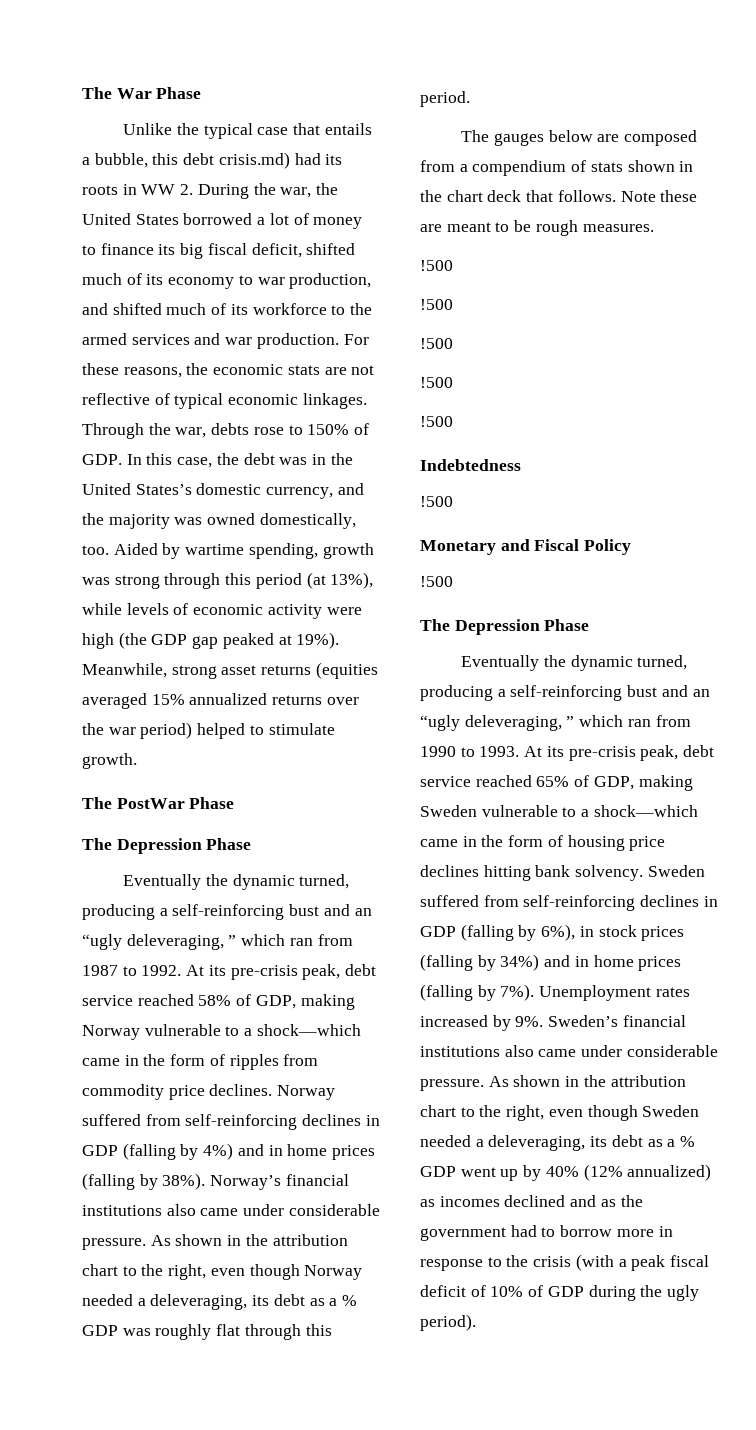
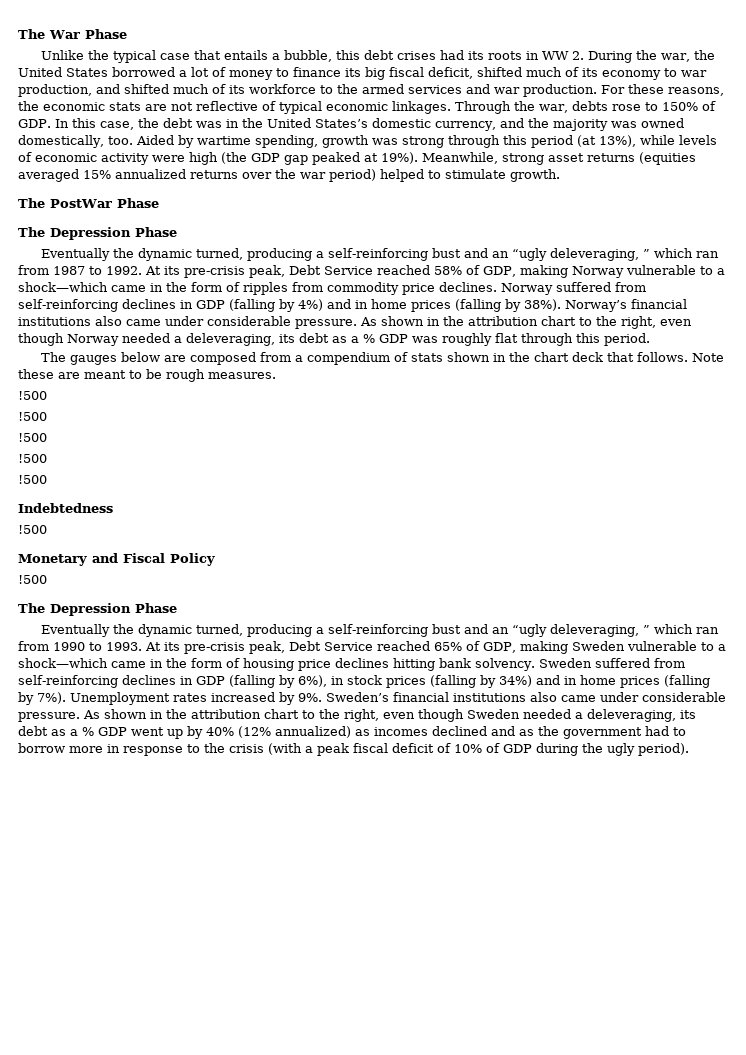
- Unlike the typical case that entails a bubble, this debt crisis.md) had its roots in WW 2. During the war, the United States borrowed a lot of money to finance its big fiscal deficit, shifted much of its economy to war production, and shifted much of its workforce to the armed services and war production.
+ Unlike the typical case that entails a bubble, this debt crises had its roots in WW 2. During the war, the United States borrowed a lot of money to finance its big fiscal deficit, shifted much of its economy to war production, and shifted much of its workforce to the armed services and war production.
- At its pre-crisis peak, debt service reached 58% of GDP, making Norway vulnerable to a shock—which came in the form of ripples from commodity price declines.
+ At its pre-crisis peak, Debt Service reached 58% of GDP, making Norway vulnerable to a shock—which came in the form of ripples from commodity price declines.
- At its pre-crisis peak, debt service reached 65% of GDP, making Sweden vulnerable to a shock—which came in the form of housing price declines hitting bank solvency.
+ At its pre-crisis peak, Debt Service reached 65% of GDP, making Sweden vulnerable to a shock—which came in the form of housing price declines hitting bank solvency.

